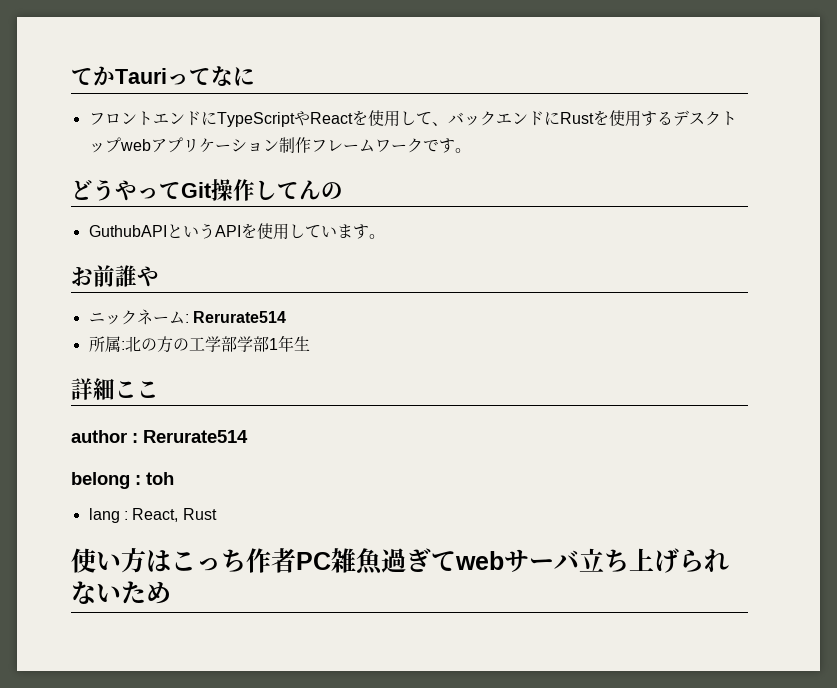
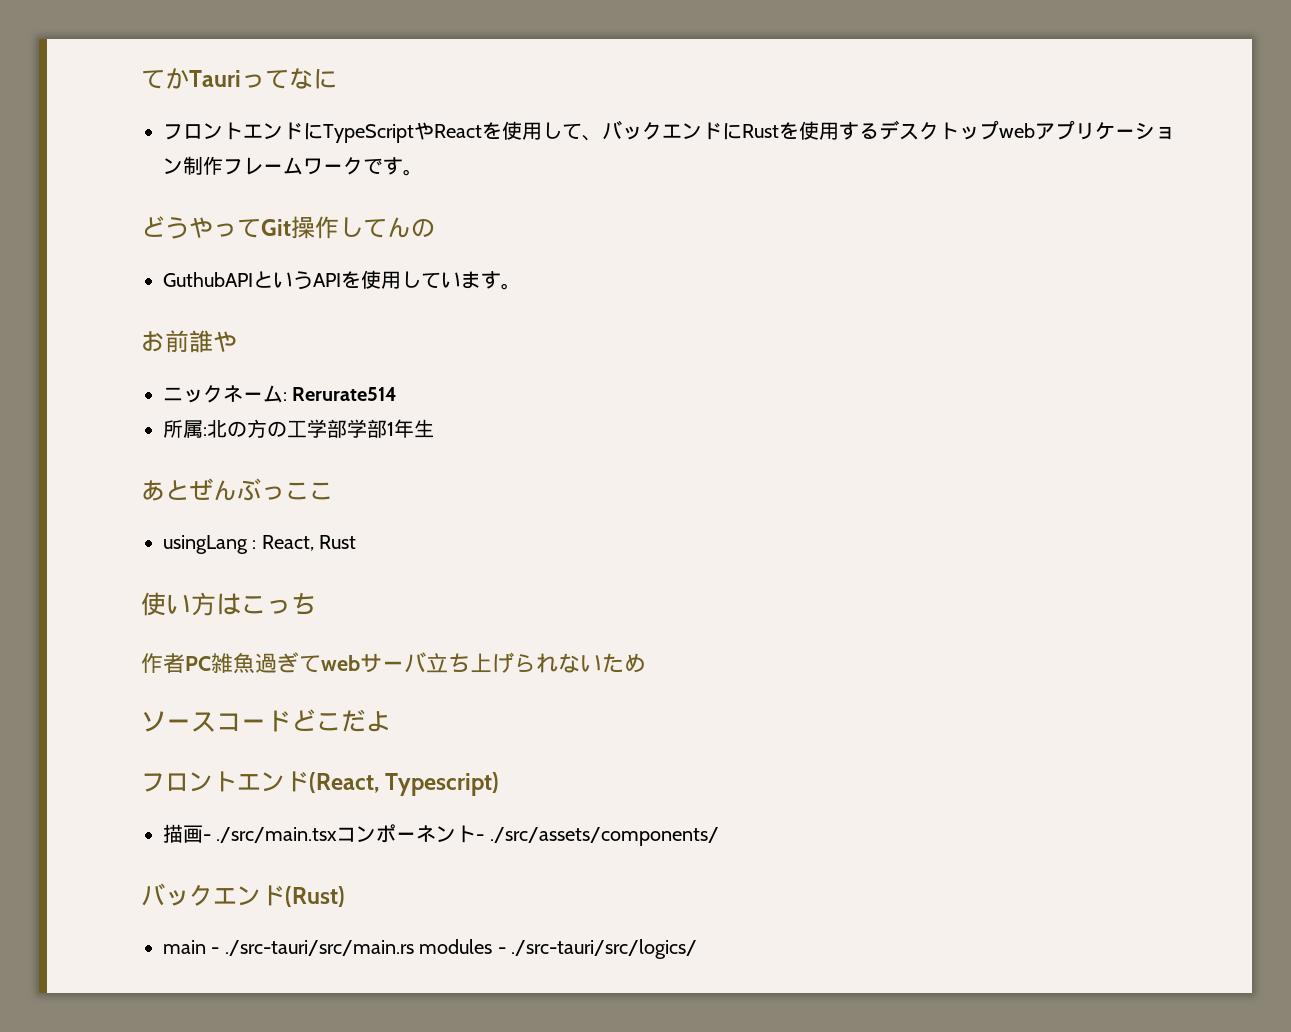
- 詳細ここ
- author : Rerurate514
- belong : toh
- lang : React, Rust
+ あとぜんぶっここ
+ usingLang : React, Rust
- 使い方はこっち作者PC雑魚過ぎてwebサーバ立ち上げられないため
+ 使い方はこっち
+ 作者PC雑魚過ぎてwebサーバ立ち上げられないため
+ ソースコードどこだよ
+ フロントエンド(React, Typescript)
+ 描画- ./src/main.tsxコンポーネント- ./src/assets/components/
+ バックエンド(Rust)
+ main - ./src-tauri/src/main.rs modules - ./src-tauri/src/logics/

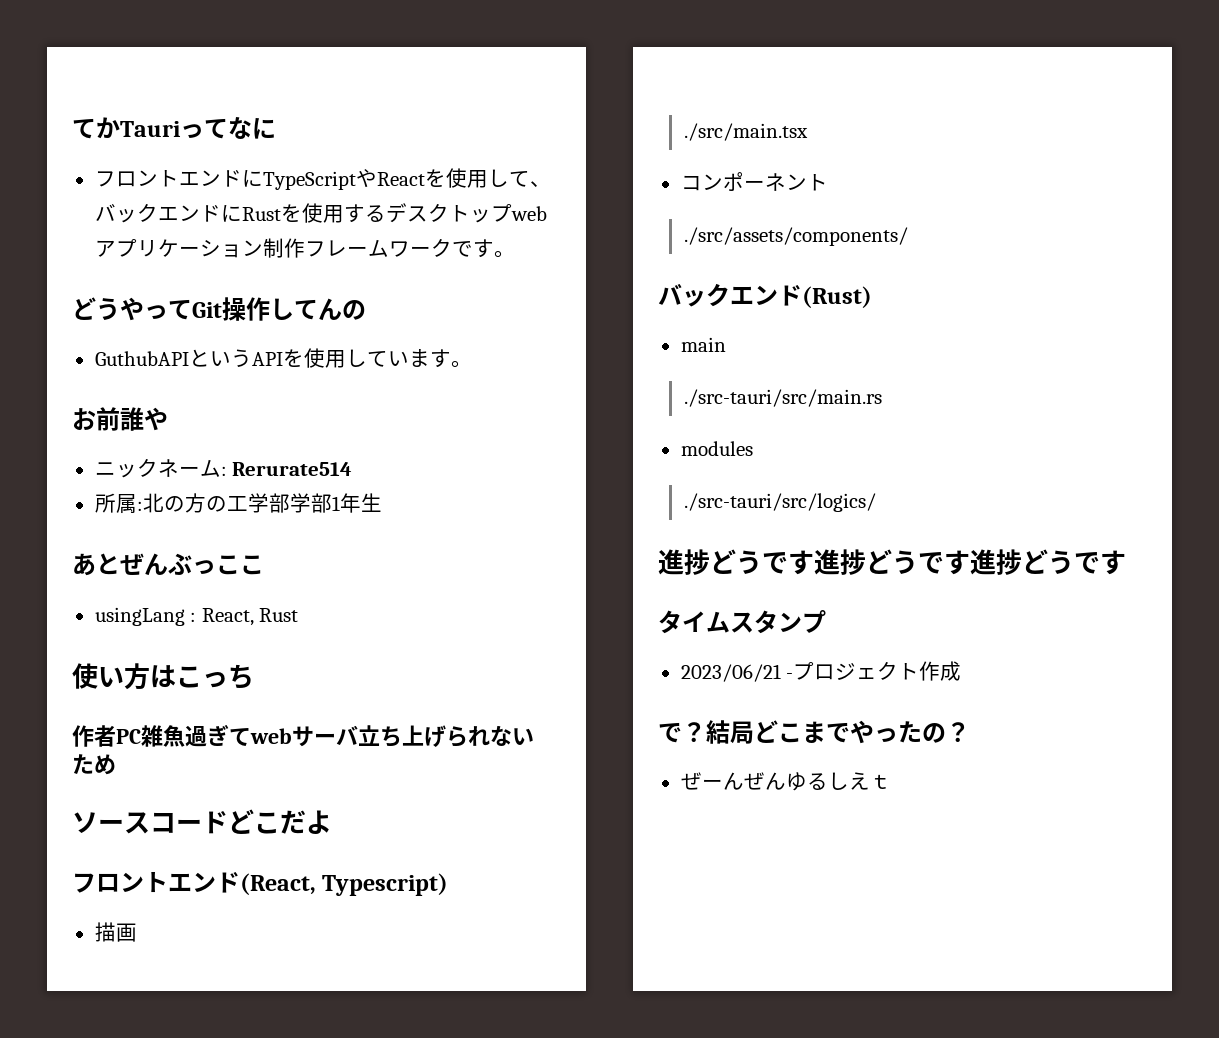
- 描画- ./src/main.tsxコンポーネント- ./src/assets/components/
+ 描画
+ ./src/main.tsx
+ コンポーネント
+ ./src/assets/components/
- main - ./src-tauri/src/main.rs modules - ./src-tauri/src/logics/
+ main
+ ./src-tauri/src/main.rs
+ modules
+ ./src-tauri/src/logics/
+ 進捗どうです進捗どうです進捗どうです
+ タイムスタンプ
+ 2023/06/21 -プロジェクト作成
+ で？結局どこまでやったの？
+ ぜーんぜんゆるしえｔ

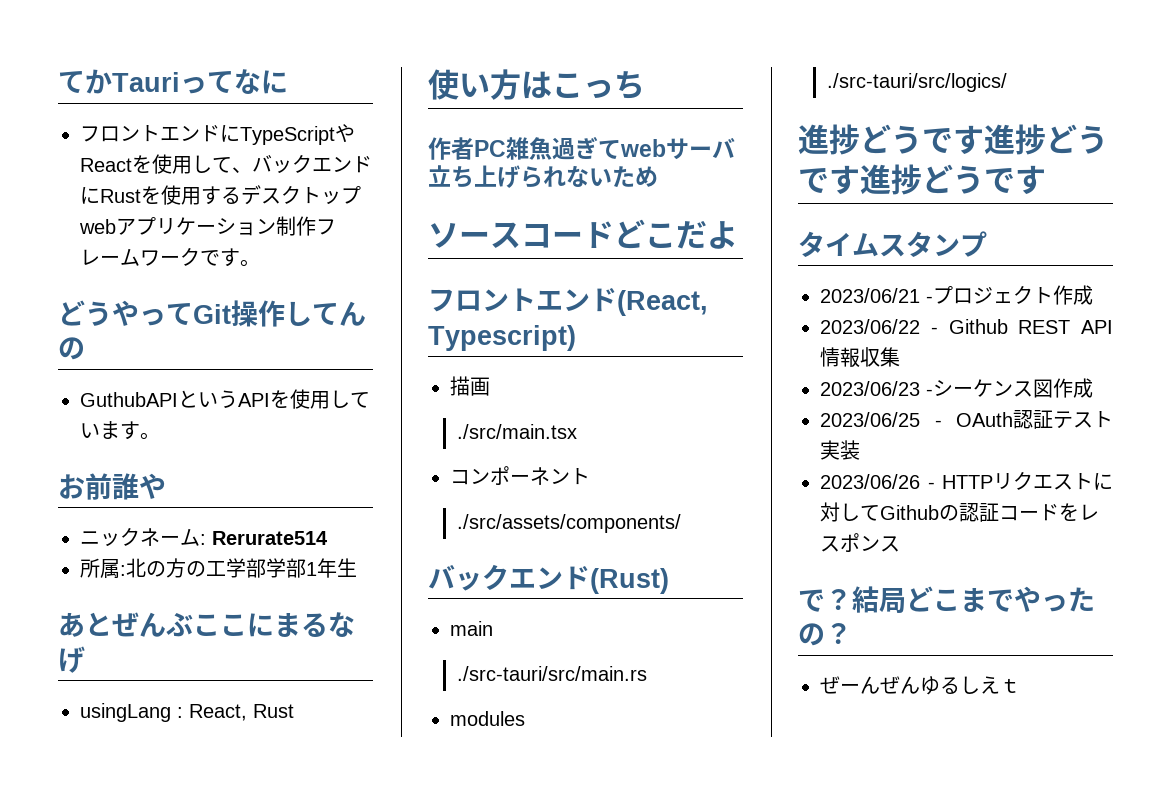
- あとぜんぶっここ
+ あとぜんぶここにまるなげ
+ 2023/06/22 - Github REST API情報収集
+ 2023/06/23 -シーケンス図作成
+ 2023/06/25 - OAuth認証テスト実装
+ 2023/06/26 - HTTPリクエストに対してGithubの認証コードをレスポンス

